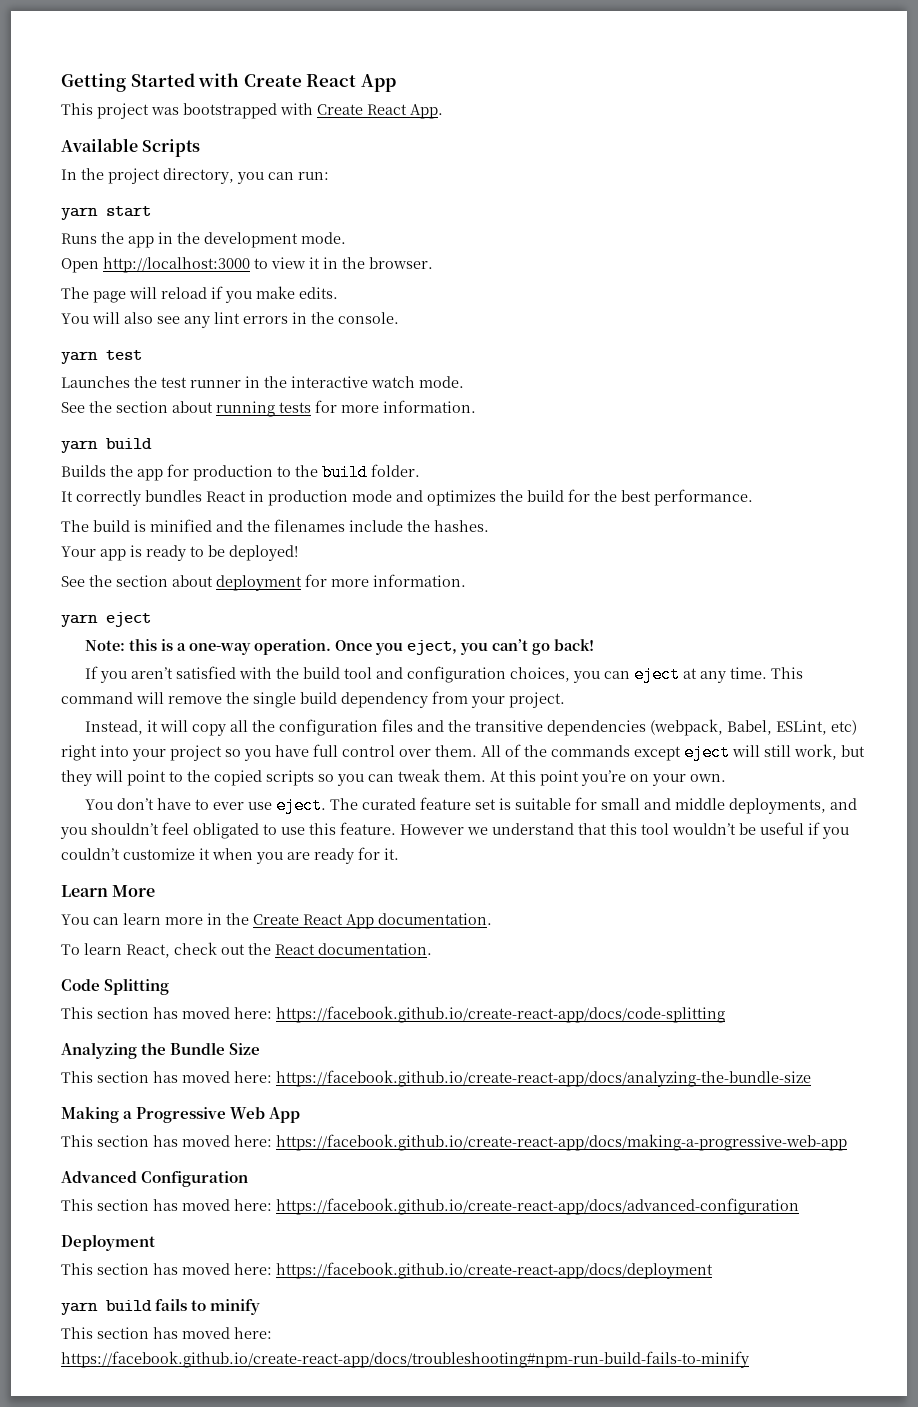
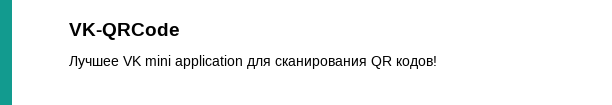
- Getting Started with Create React App
- This project was bootstrapped with Create React App.
- Available Scripts
- In the project directory, you can run:
- yarn start
- Runs the app in the development mode.
- Open http://localhost:3000 to view it in the browser.
- The page will reload if you make edits.
- You will also see any lint errors in the console.
- yarn test
- Launches the test runner in the interactive watch mode.
- See the section about running tests for more information.
- yarn build
- Builds the app for production to the build folder.
- It correctly bundles React in production mode and optimizes the build for the best performance.
- The build is minified and the filenames include the hashes.
- Your app is ready to be deployed!
- See the section about deployment for more information.
- yarn eject
- Note: this is a one-way operation. Once you eject, you can’t go back!
- If you aren’t satisfied with the build tool and configuration choices, you can eject at any time. This command will remove the single build dependency from your project.
- Instead, it will copy all the configuration files and the transitive dependencies (webpack, Babel, ESLint, etc) right into your project so you have full control over them. All of the commands except eject will still work, but they will point to the copied scripts so you can tweak them. At this point you’re on your own.
- You don’t have to ever use eject. The curated feature set is suitable for small and middle deployments, and you shouldn’t feel obligated to use this feature. However we understand that this tool wouldn’t be useful if you couldn’t customize it when you are ready for it.
- Learn More
- You can learn more in the Create React App documentation.
- To learn React, check out the React documentation.
- Code Splitting
- This section has moved here: https://facebook.github.io/create-react-app/docs/code-splitting
- Analyzing the Bundle Size
- This section has moved here: https://facebook.github.io/create-react-app/docs/analyzing-the-bundle-size
- Making a Progressive Web App
- This section has moved here: https://facebook.github.io/create-react-app/docs/making-a-progressive-web-app
- Advanced Configuration
- This section has moved here: https://facebook.github.io/create-react-app/docs/advanced-configuration
- Deployment
- This section has moved here: https://facebook.github.io/create-react-app/docs/deployment
- yarn build fails to minify
- This section has moved here: https://facebook.github.io/create-react-app/docs/troubleshooting#npm-run-build-fails-to-minify
+ VK-QRCode
+ Лучшее VK mini application для сканирования QR кодов!

